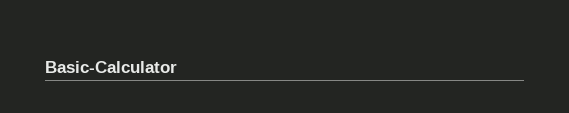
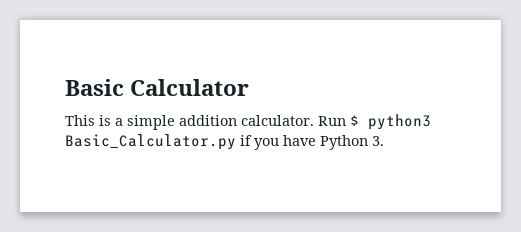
- Basic-Calculator
+ Basic Calculator
+ This is a simple addition calculator. Run $ python3 Basic_Calculator.py if you have Python 3.

